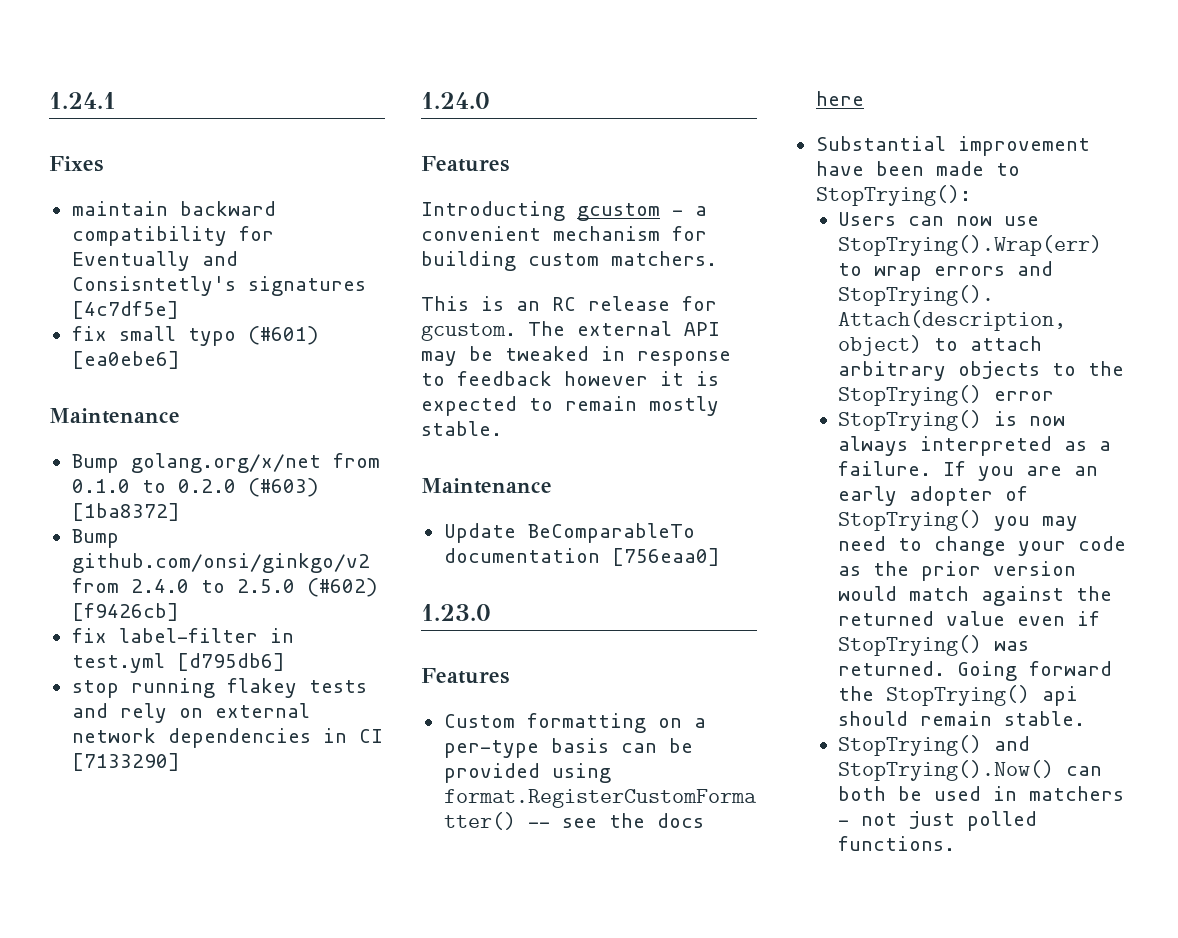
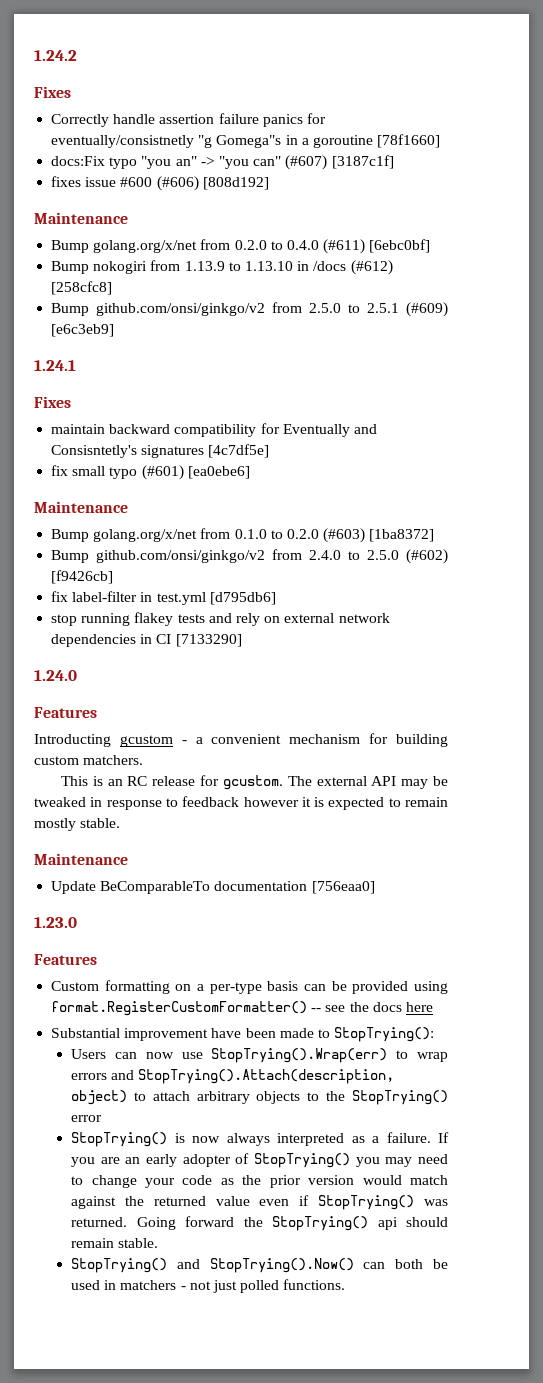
+ 1.24.2
+ Fixes
+ Correctly handle assertion failure panics for eventually/consistnetly "g Gomega"s in a goroutine [78f1660]
+ docs:Fix typo "you an" -> "you can" (#607) [3187c1f]
+ fixes issue #600 (#606) [808d192]
+ Maintenance
+ Bump golang.org/x/net from 0.2.0 to 0.4.0 (#611) [6ebc0bf]
+ Bump nokogiri from 1.13.9 to 1.13.10 in /docs (#612) [258cfc8]
+ Bump github.com/onsi/ginkgo/v2 from 2.5.0 to 2.5.1 (#609) [e6c3eb9]

